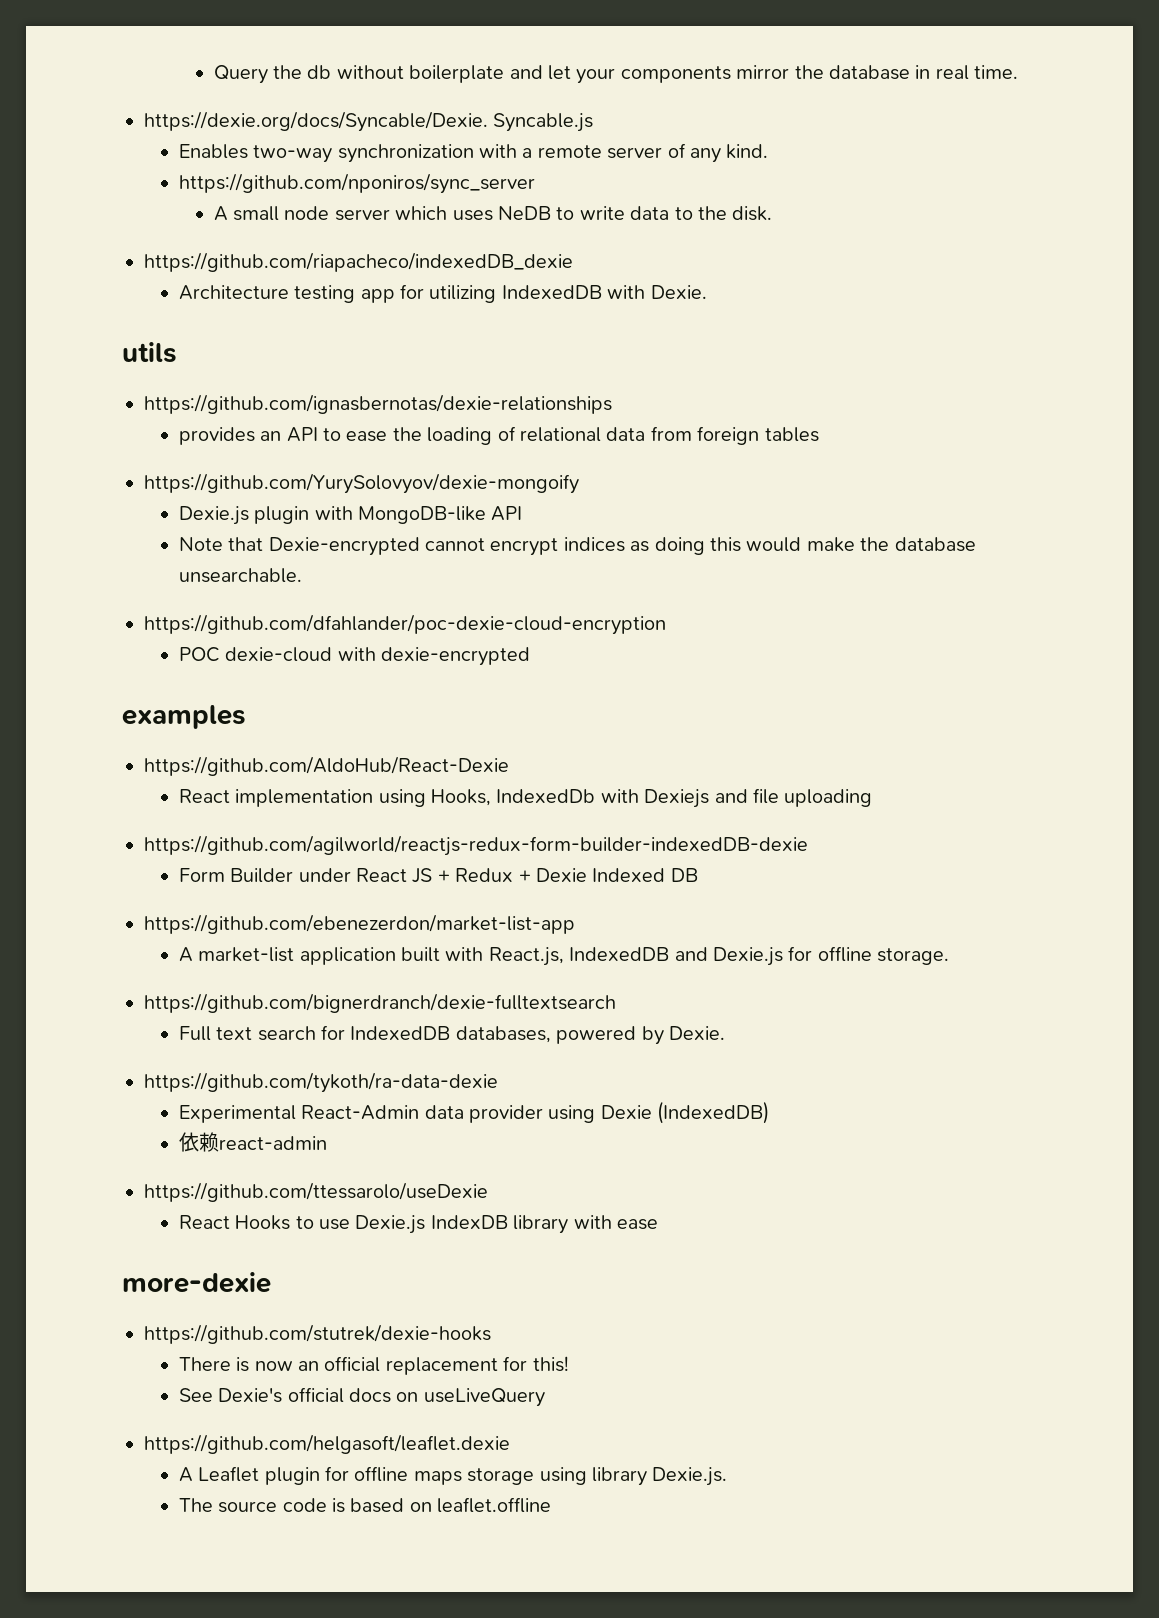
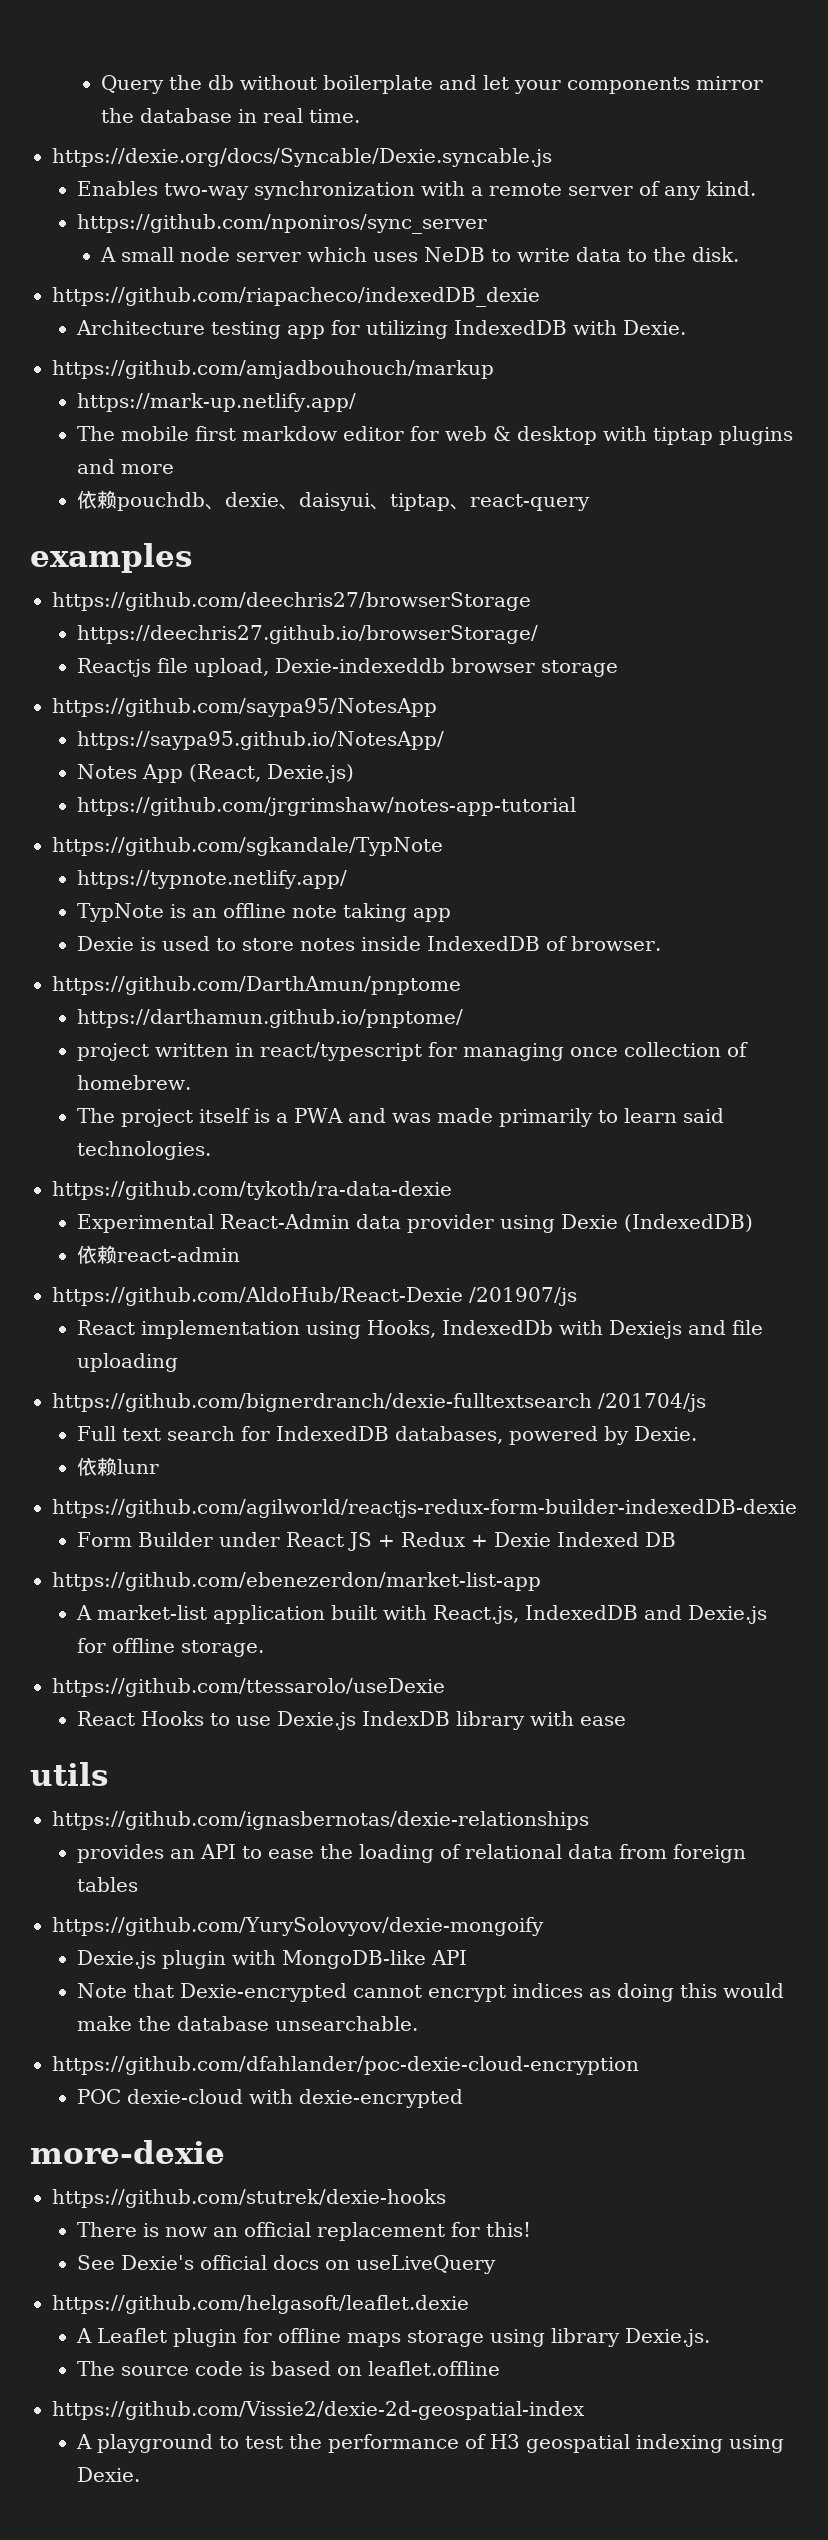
- https://dexie.org/docs/Syncable/Dexie. Syncable.js
+ https://dexie.org/docs/Syncable/Dexie.syncable.js
+ https://github.com/amjadbouhouch/markup
+ https://mark-up.netlify.app/
+ The mobile first markdow editor for web & desktop with tiptap plugins and more
+ 依赖pouchdb、dexie、daisyui、tiptap、react-query
+ examples
+ https://github.com/deechris27/browserStorage
+ https://deechris27.github.io/browserStorage/
+ Reactjs file upload, Dexie-indexeddb browser storage
+ https://github.com/saypa95/NotesApp
+ https://saypa95.github.io/NotesApp/
+ Notes App (React, Dexie.js)
+ https://github.com/jrgrimshaw/notes-app-tutorial
+ https://github.com/sgkandale/TypNote
+ https://typnote.netlify.app/
+ TypNote is an offline note taking app
+ Dexie is used to store notes inside IndexedDB of browser.
+ https://github.com/DarthAmun/pnptome
+ https://darthamun.github.io/pnptome/
+ project written in react/typescript for managing once collection of homebrew.
+ The project itself is a PWA and was made primarily to learn said technologies.
+ https://github.com/tykoth/ra-data-dexie
+ Experimental React-Admin data provider using Dexie (IndexedDB)
+ 依赖react-admin
+ https://github.com/AldoHub/React-Dexie /201907/js
+ React implementation using Hooks, IndexedDb with Dexiejs and file uploading
+ https://github.com/bignerdranch/dexie-fulltextsearch /201704/js
+ Full text search for IndexedDB databases, powered by Dexie.
+ 依赖lunr
+ https://github.com/agilworld/reactjs-redux-form-builder-indexedDB-dexie
+ Form Builder under React JS + Redux + Dexie Indexed DB
+ https://github.com/ebenezerdon/market-list-app
+ A market-list application built with React.js, IndexedDB and Dexie.js for offline storage.
+ https://github.com/ttessarolo/useDexie
+ React Hooks to use Dexie.js IndexDB library with ease
- examples
- https://github.com/AldoHub/React-Dexie
- React implementation using Hooks, IndexedDb with Dexiejs and file uploading
- https://github.com/agilworld/reactjs-redux-form-builder-indexedDB-dexie
- Form Builder under React JS + Redux + Dexie Indexed DB
- https://github.com/ebenezerdon/market-list-app
- A market-list application built with React.js, IndexedDB and Dexie.js for offline storage.
- https://github.com/bignerdranch/dexie-fulltextsearch
- Full text search for IndexedDB databases, powered by Dexie.
- https://github.com/tykoth/ra-data-dexie
- Experimental React-Admin data provider using Dexie (IndexedDB)
- 依赖react-admin
- https://github.com/ttessarolo/useDexie
- React Hooks to use Dexie.js IndexDB library with ease
+ https://github.com/Vissie2/dexie-2d-geospatial-index
+ A playground to test the performance of H3 geospatial indexing using Dexie.

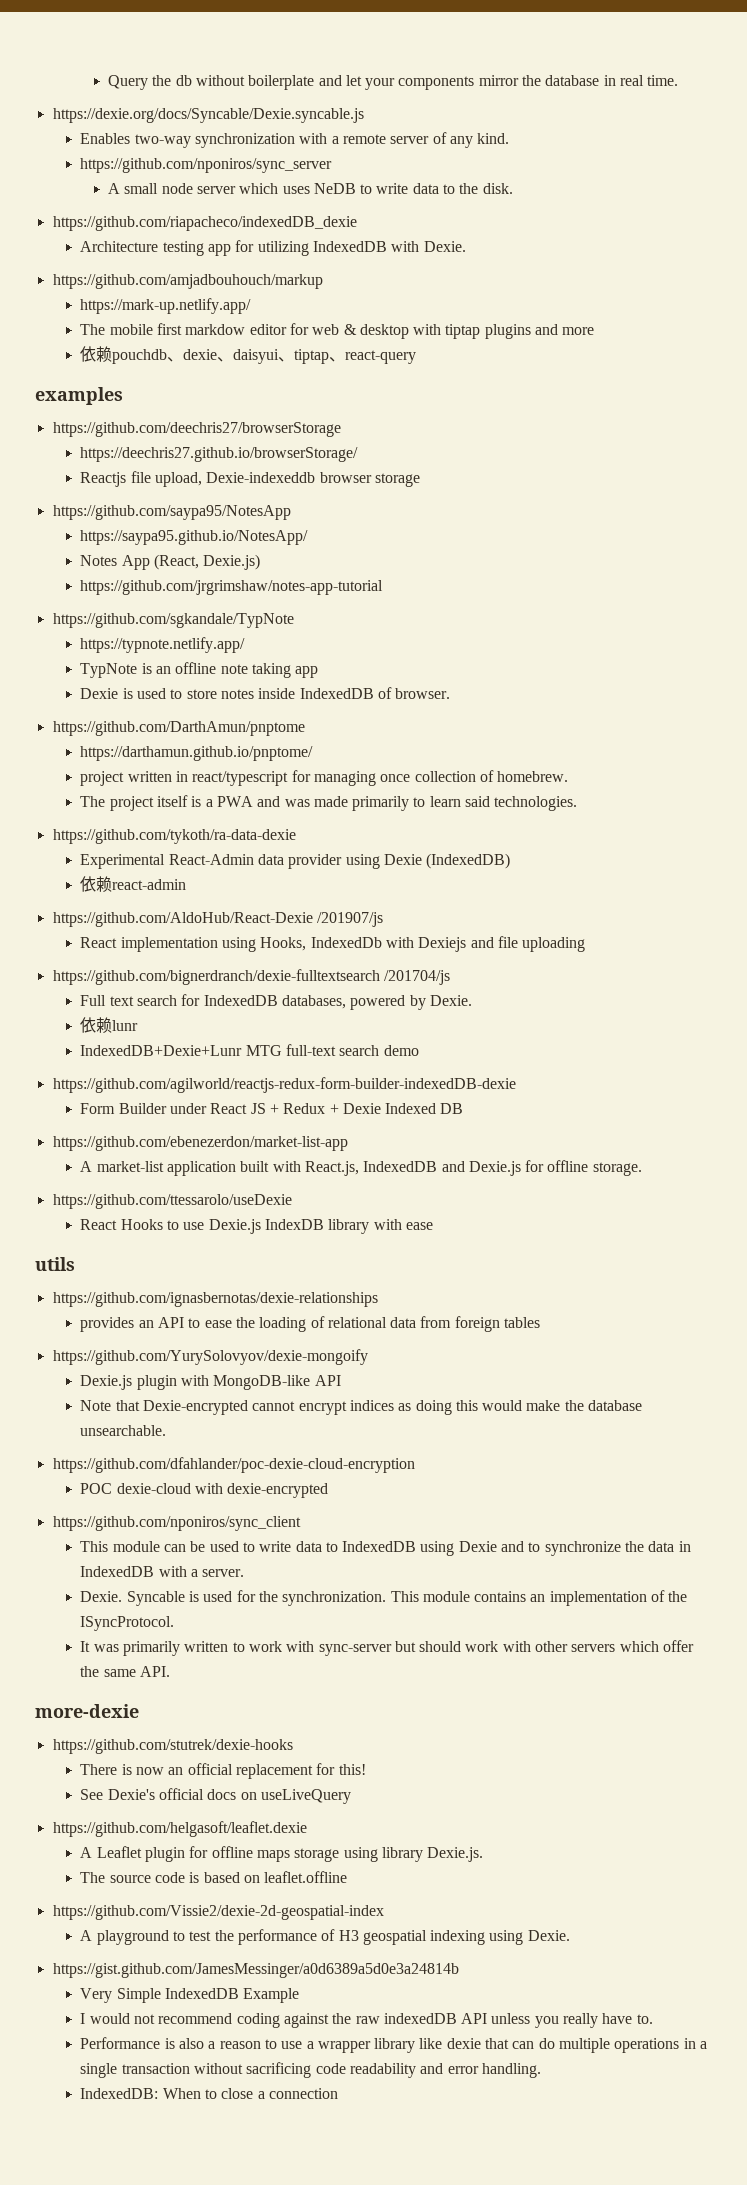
+ IndexedDB+Dexie+Lunr MTG full-text search demo
+ https://github.com/nponiros/sync_client
+ This module can be used to write data to IndexedDB using Dexie and to synchronize the data in IndexedDB with a server.
+ Dexie. Syncable is used for the synchronization. This module contains an implementation of the ISyncProtocol.
+ It was primarily written to work with sync-server but should work with other servers which offer the same API.
+ https://gist.github.com/JamesMessinger/a0d6389a5d0e3a24814b
+ Very Simple IndexedDB Example
+ I would not recommend coding against the raw indexedDB API unless you really have to.
+ Performance is also a reason to use a wrapper library like dexie that can do multiple operations in a single transaction without sacrificing code readability and error handling.
+ IndexedDB: When to close a connection

